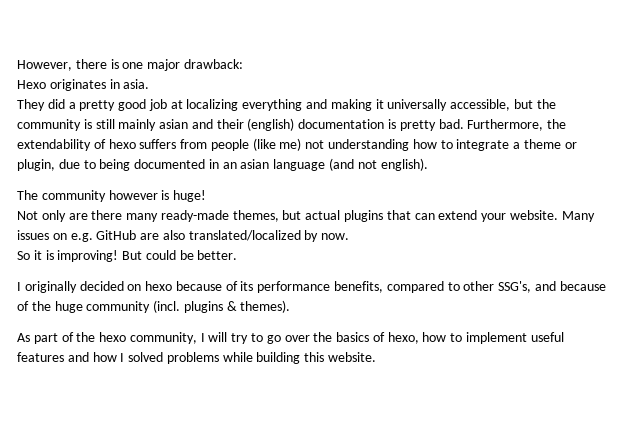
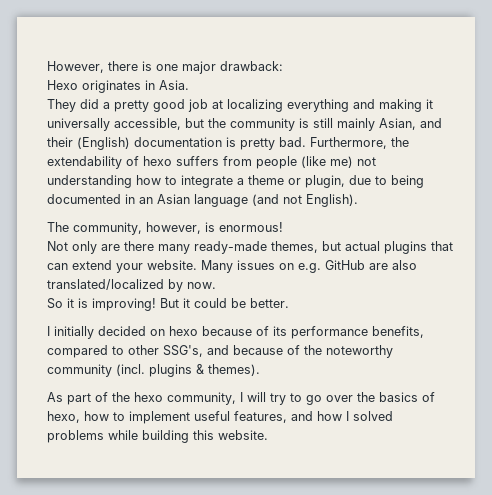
- Hexo originates in asia.
+ Hexo originates in Asia.
- They did a pretty good job at localizing everything and making it universally accessible, but the community is still mainly asian and their (english) documentation is pretty bad.
+ They did a pretty good job at localizing everything and making it universally accessible, but the community is still mainly Asian, and their (English) documentation is pretty bad.
- Furthermore, the extendability of hexo suffers from people (like me) not understanding how to integrate a theme or plugin, due to being documented in an asian language (and not english).
+ Furthermore, the extendability of hexo suffers from people (like me) not understanding how to integrate a theme or plugin, due to being documented in an Asian language (and not English).
- The community however is huge!
+ The community, however, is enormous!
- But could be better.
+ But it could be better.
- I originally decided on hexo because of its performance benefits, compared to other SSG's, and because of the huge community (incl. plugins & themes).
+ I initially decided on hexo because of its performance benefits, compared to other SSG's, and because of the noteworthy community (incl. plugins & themes).
- As part of the hexo community, I will try to go over the basics of hexo, how to implement useful features and how I solved problems while building this website.
+ As part of the hexo community, I will try to go over the basics of hexo, how to implement useful features, and how I solved problems while building this website.

